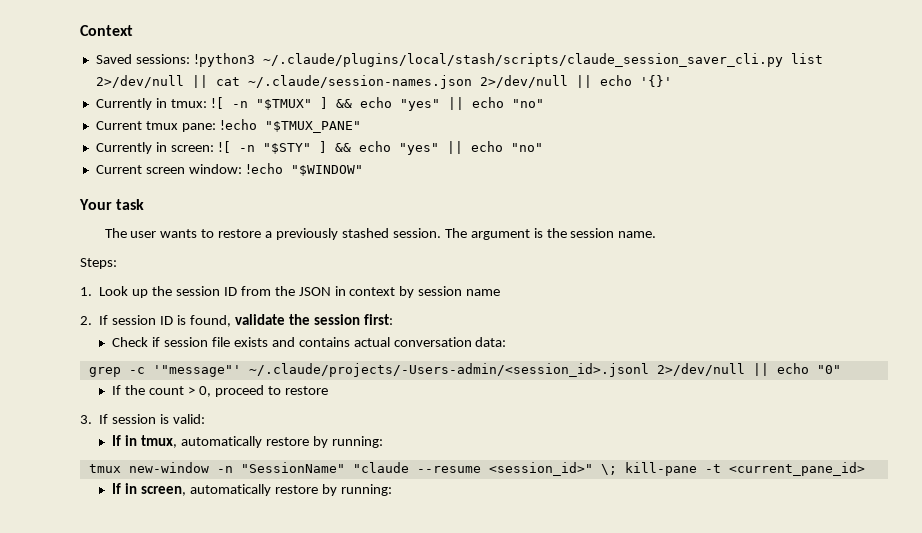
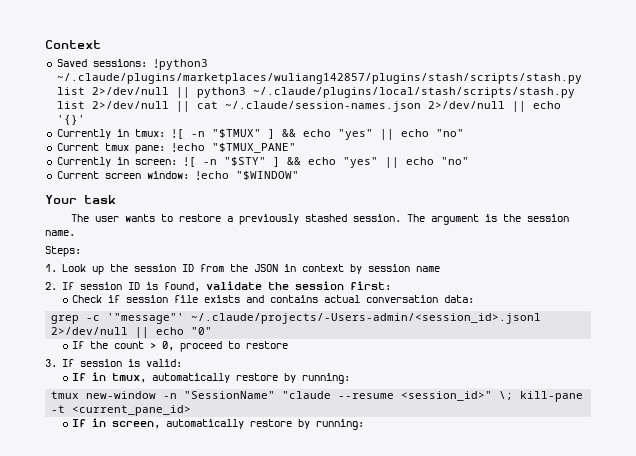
- Saved sessions: !python3 ~/.claude/plugins/local/stash/scripts/claude_session_saver_cli.py list 2>/dev/null || cat ~/.claude/session-names.json 2>/dev/null || echo '{}'
+ Saved sessions: !python3 ~/.claude/plugins/marketplaces/wuliang142857/plugins/stash/scripts/stash.py list 2>/dev/null || python3 ~/.claude/plugins/local/stash/scripts/stash.py list 2>/dev/null || cat ~/.claude/session-names.json 2>/dev/null || echo '{}'

